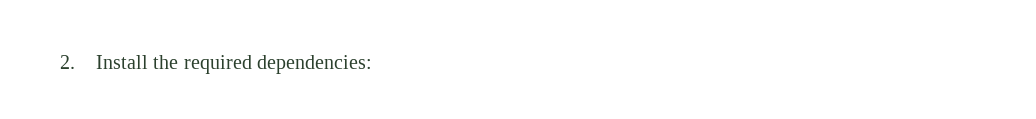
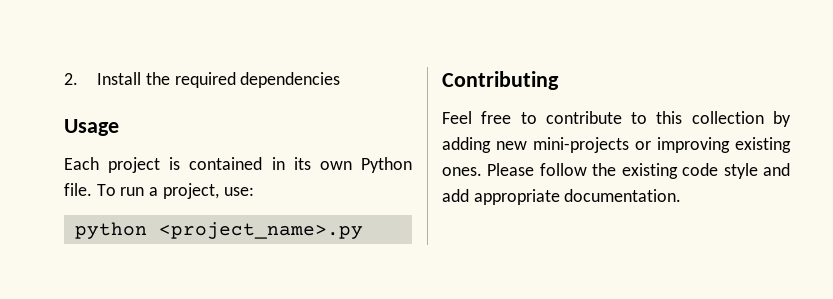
- 2. Install the required dependencies:
+ 2. Install the required dependencies
+ Usage
+ Each project is contained in its own Python file. To run a project, use:
+ python <project_name>.py
+ Contributing
+ Feel free to contribute to this collection by adding new mini-projects or improving existing ones. Please follow the existing code style and add appropriate documentation.

